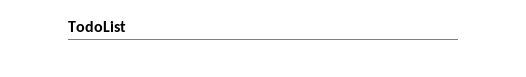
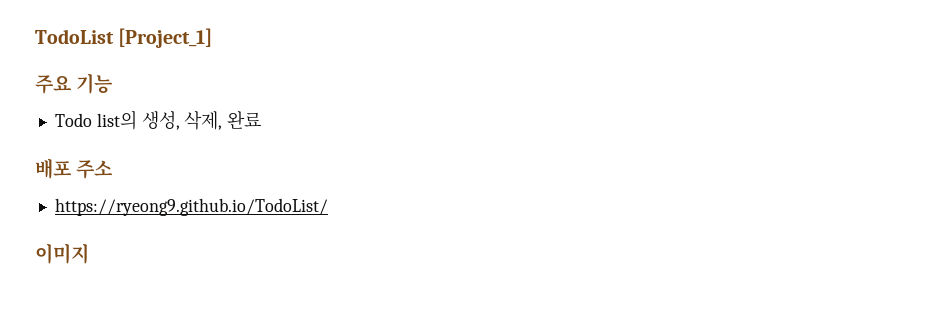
- TodoList
+ TodoList [Project_1]
+ 주요 기능
+ Todo list의 생성, 삭제, 완료
+ 배포 주소
+ https://ryeong9.github.io/TodoList/
+ 이미지

